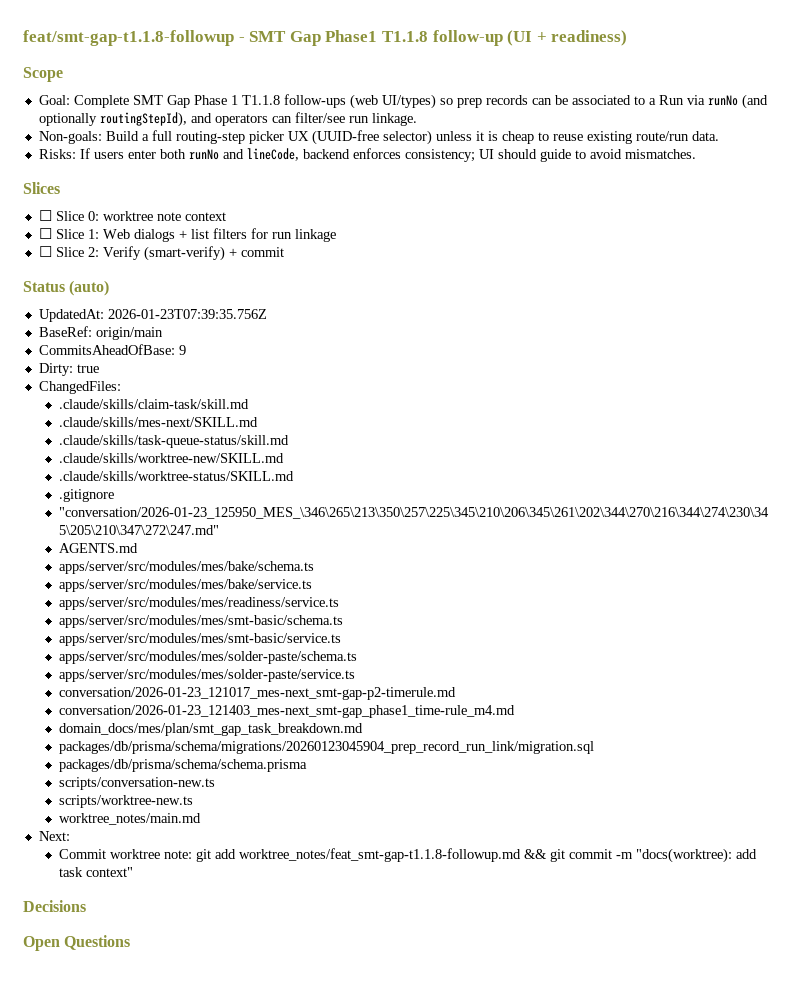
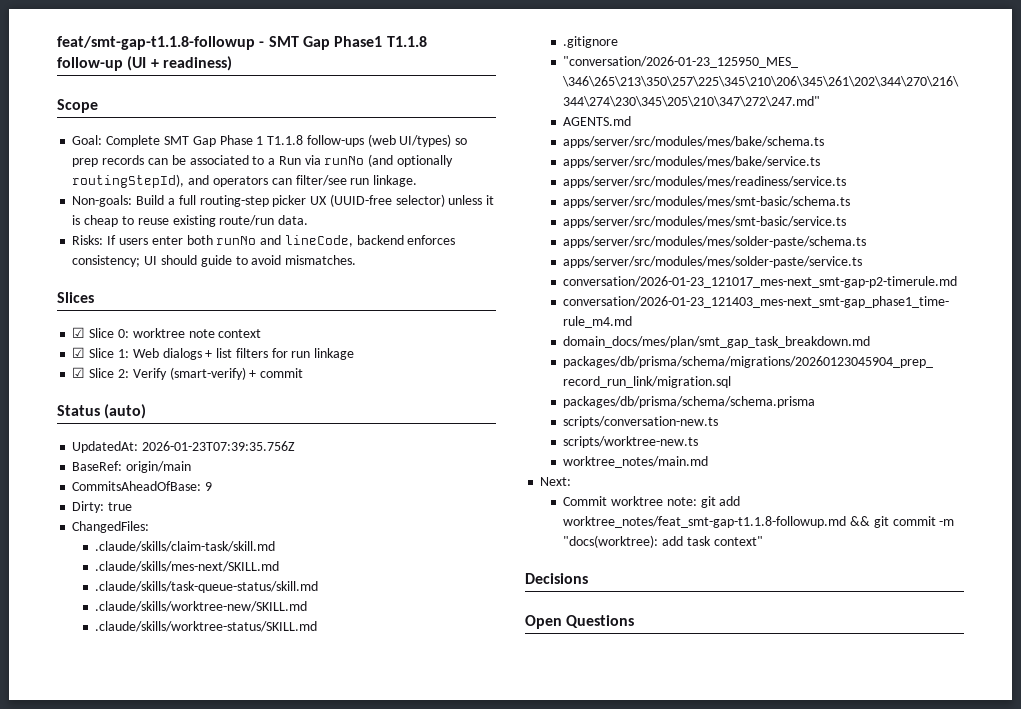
- ☐ Slice 0: worktree note context
+ ☑ Slice 0: worktree note context
- ☐ Slice 1: Web dialogs + list filters for run linkage
+ ☑ Slice 1: Web dialogs + list filters for run linkage
- ☐ Slice 2: Verify (smart-verify) + commit
+ ☑ Slice 2: Verify (smart-verify) + commit

